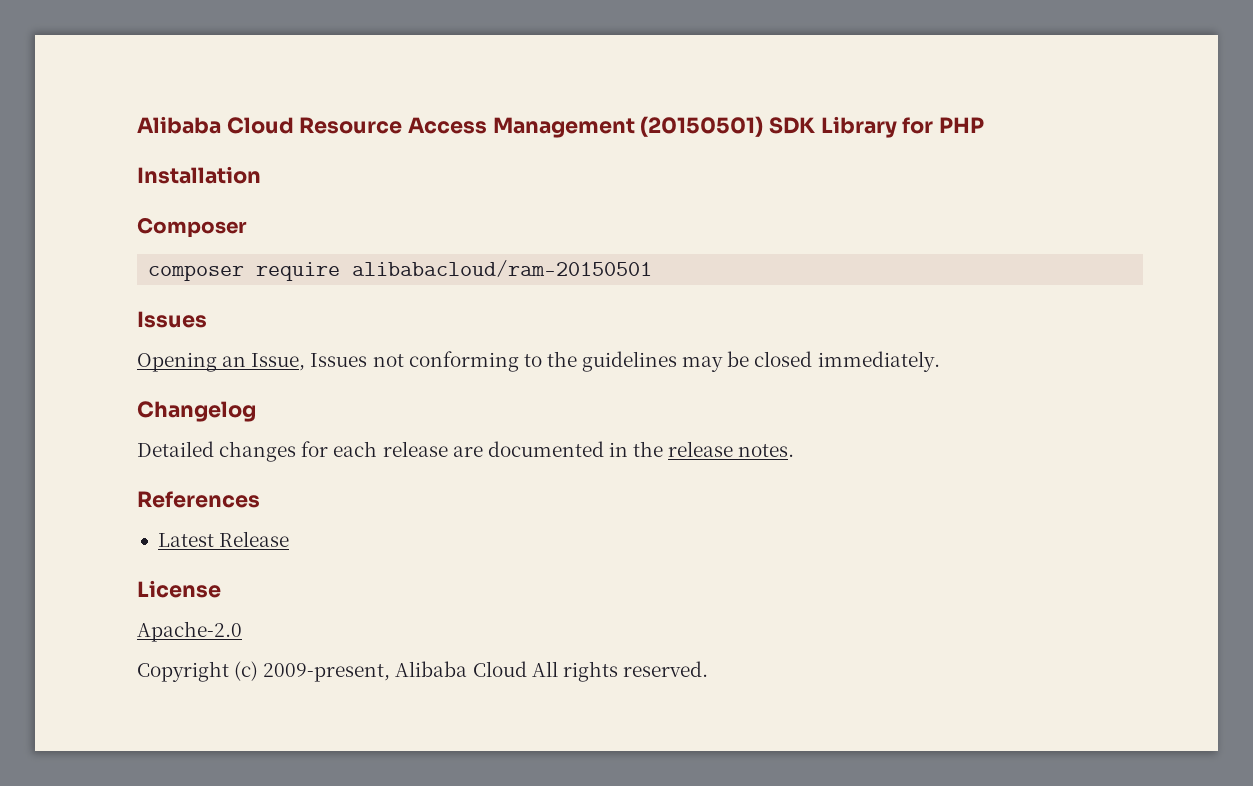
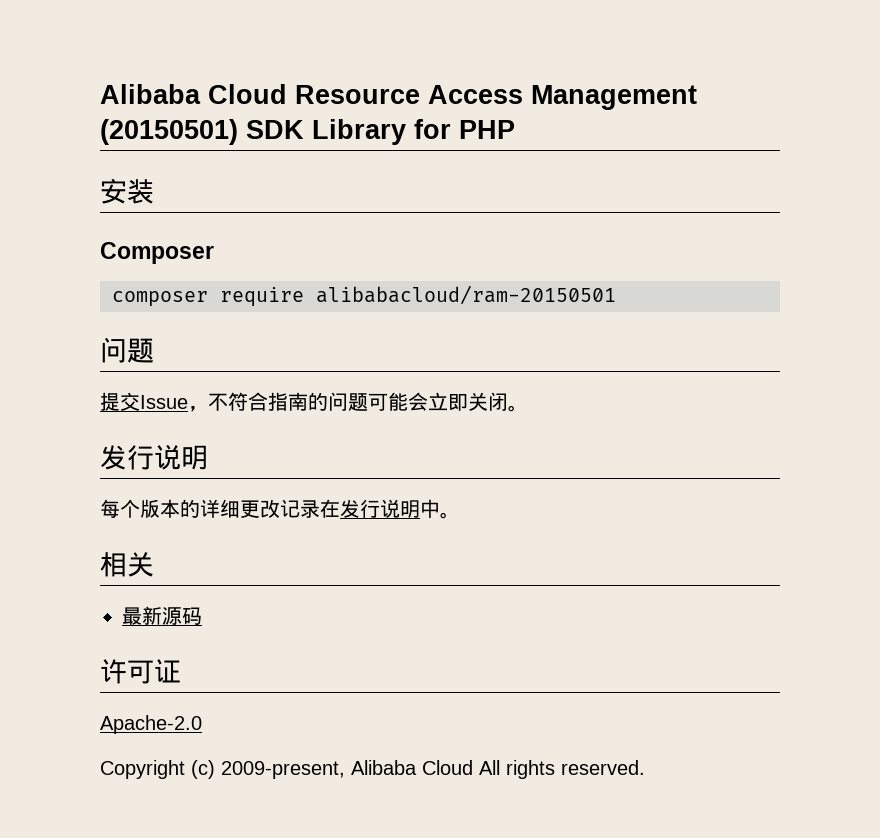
- Installation
+ 安装
  composer require alibabacloud/ram-20150501
- Issues
- Opening an Issue, Issues not conforming to the guidelines may be closed immediately.
- Changelog
- Detailed changes for each release are documented in the release notes.
- References
- Latest Release
- License
+ 问题
+ 提交Issue，不符合指南的问题可能会立即关闭。
+ 发行说明
+ 每个版本的详细更改记录在发行说明中。
+ 相关
+ 最新源码
+ 许可证

